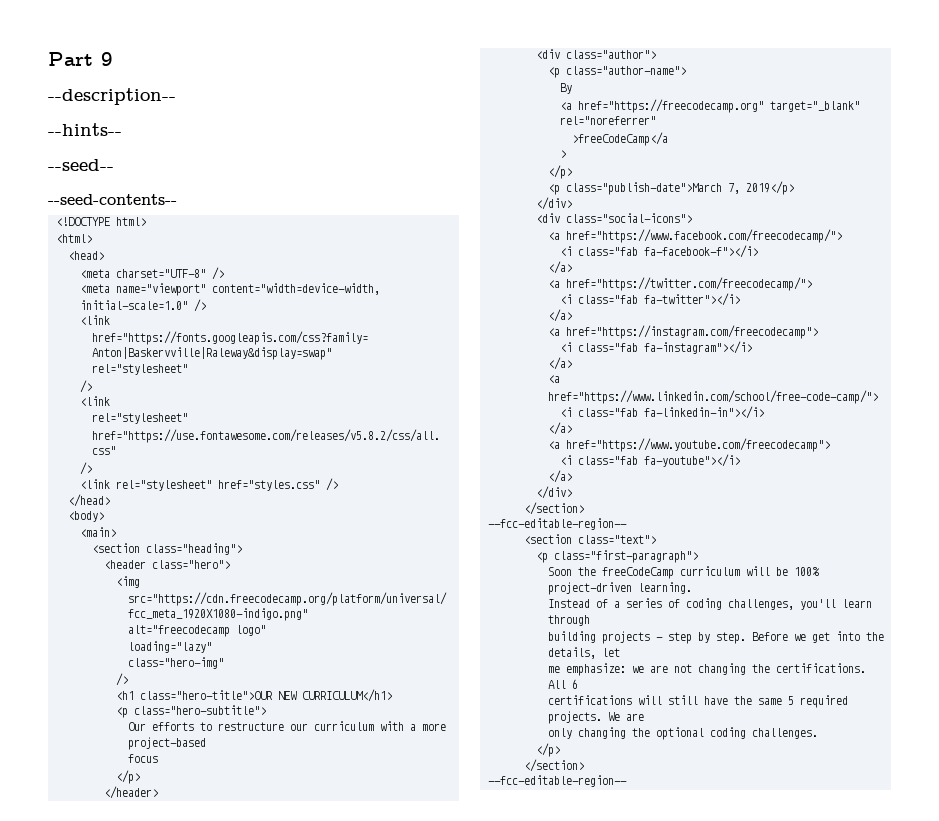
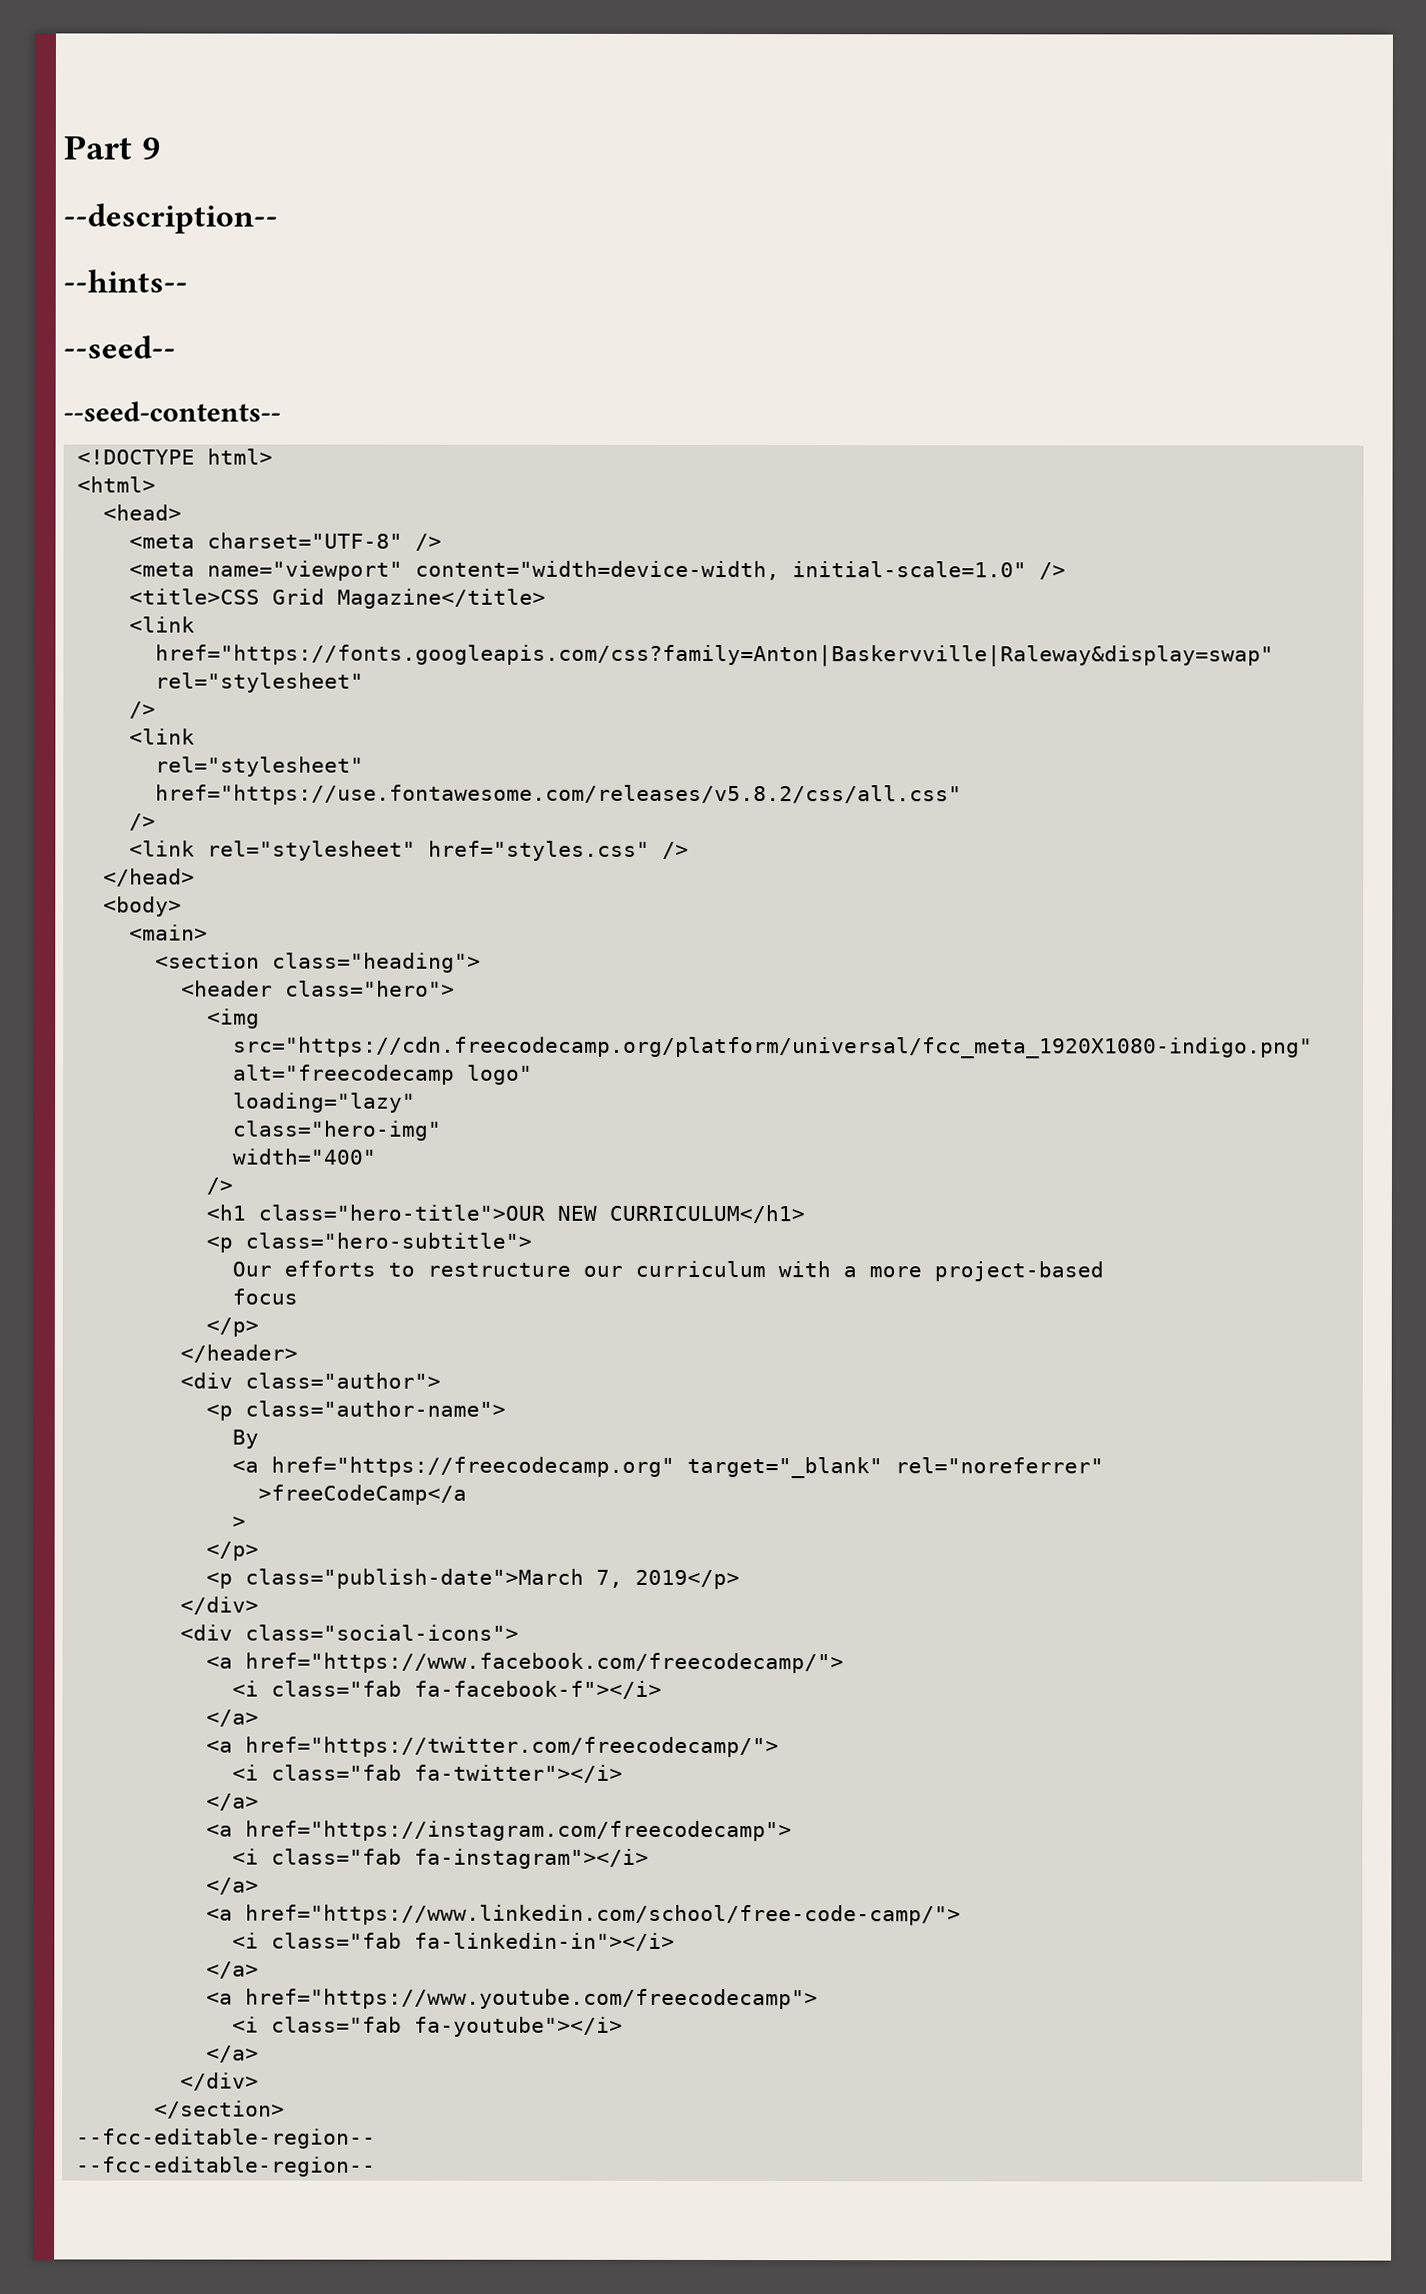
+ <title>CSS Grid Magazine</title>
+ width="400"
- <section class="text">
- <p class="first-paragraph">
- Soon the freeCodeCamp curriculum will be 100% project-driven learning.
- Instead of a series of coding challenges, you'll learn through
- building projects - step by step. Before we get into the details, let
- me emphasize: we are not changing the certifications. All 6
- certifications will still have the same 5 required projects. We are
- only changing the optional coding challenges.
- </p>
- </section>

